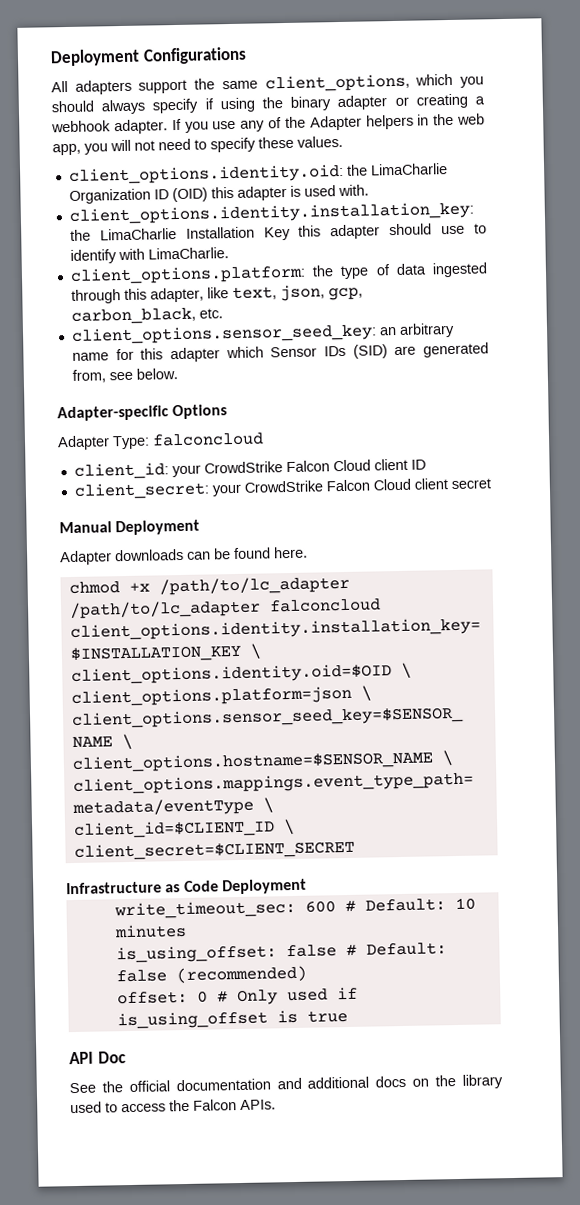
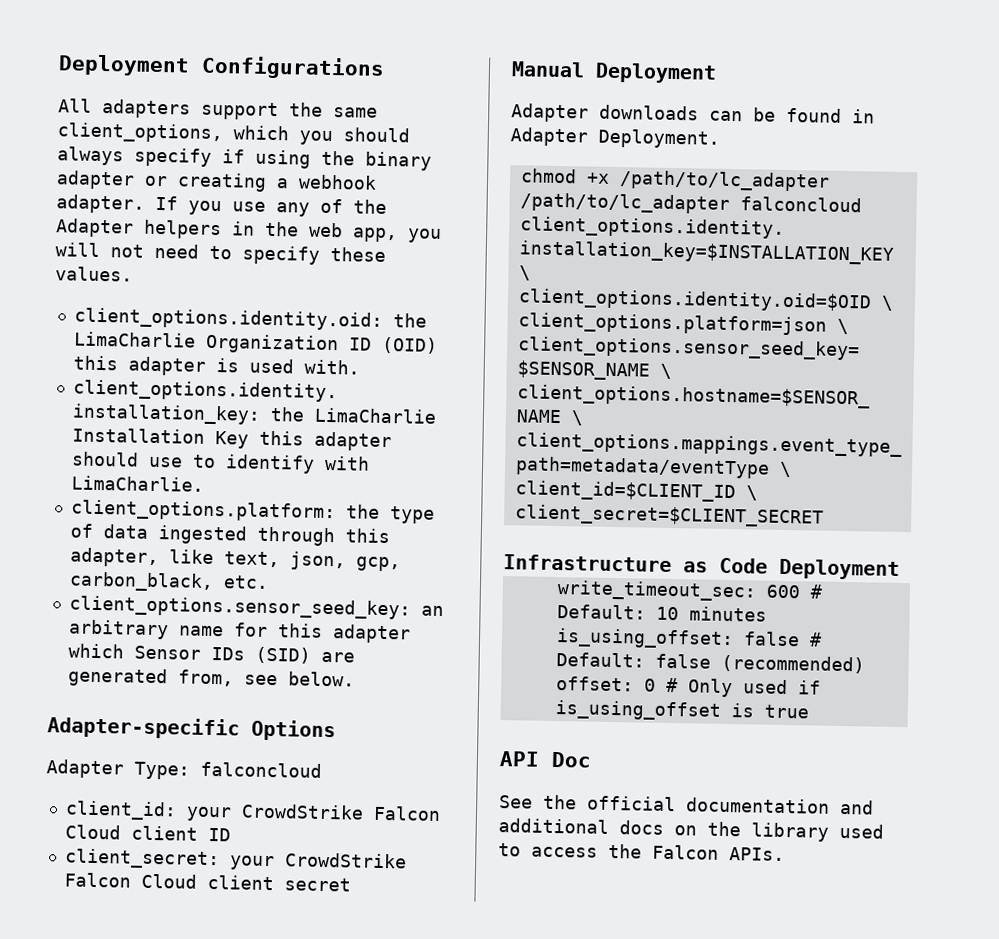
- Adapter downloads can be found here.
+ Adapter downloads can be found in Adapter Deployment.

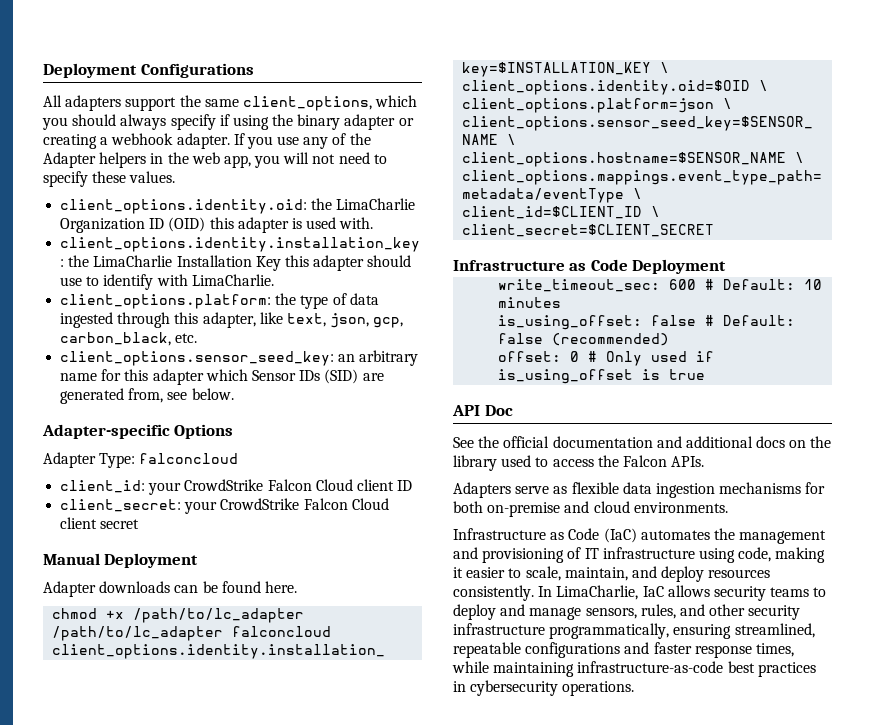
- Adapter downloads can be found in Adapter Deployment.
+ Adapter downloads can be found here.
+ Adapters serve as flexible data ingestion mechanisms for both on-premise and cloud environments.
+ Infrastructure as Code (IaC) automates the management and provisioning of IT infrastructure using code, making it easier to scale, maintain, and deploy resources consistently. In LimaCharlie, IaC allows security teams to deploy and manage sensors, rules, and other security infrastructure programmatically, ensuring streamlined, repeatable configurations and faster response times, while maintaining infrastructure-as-code best practices in cybersecurity operations.

